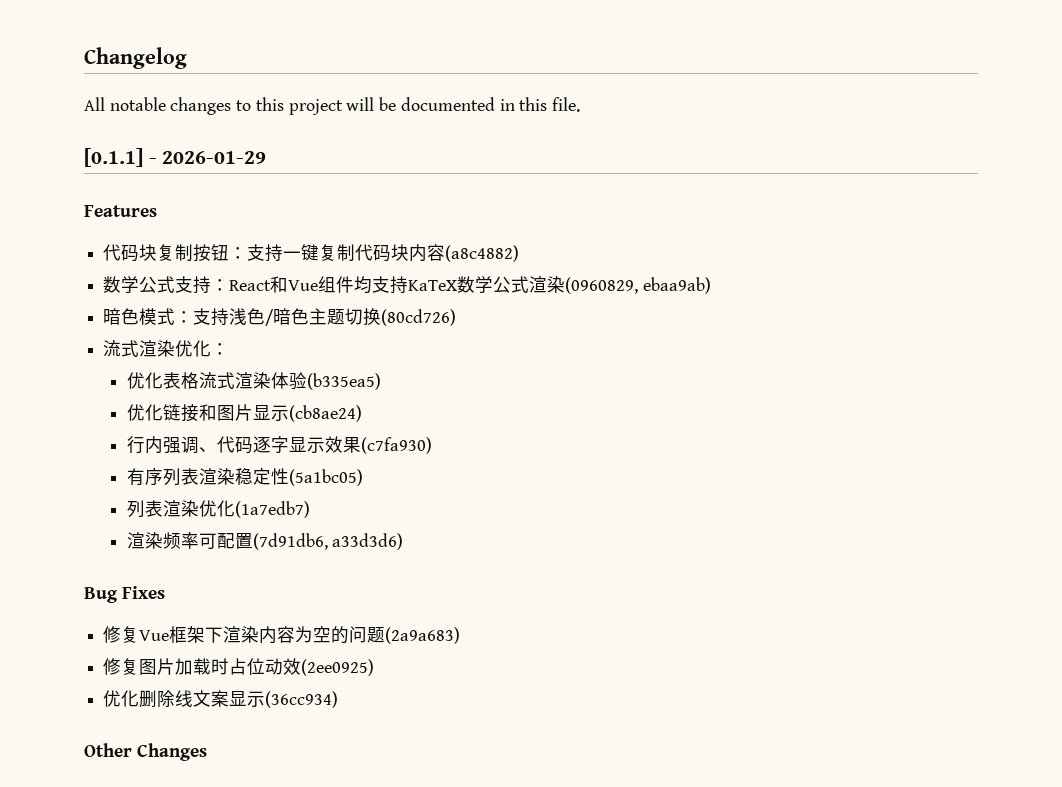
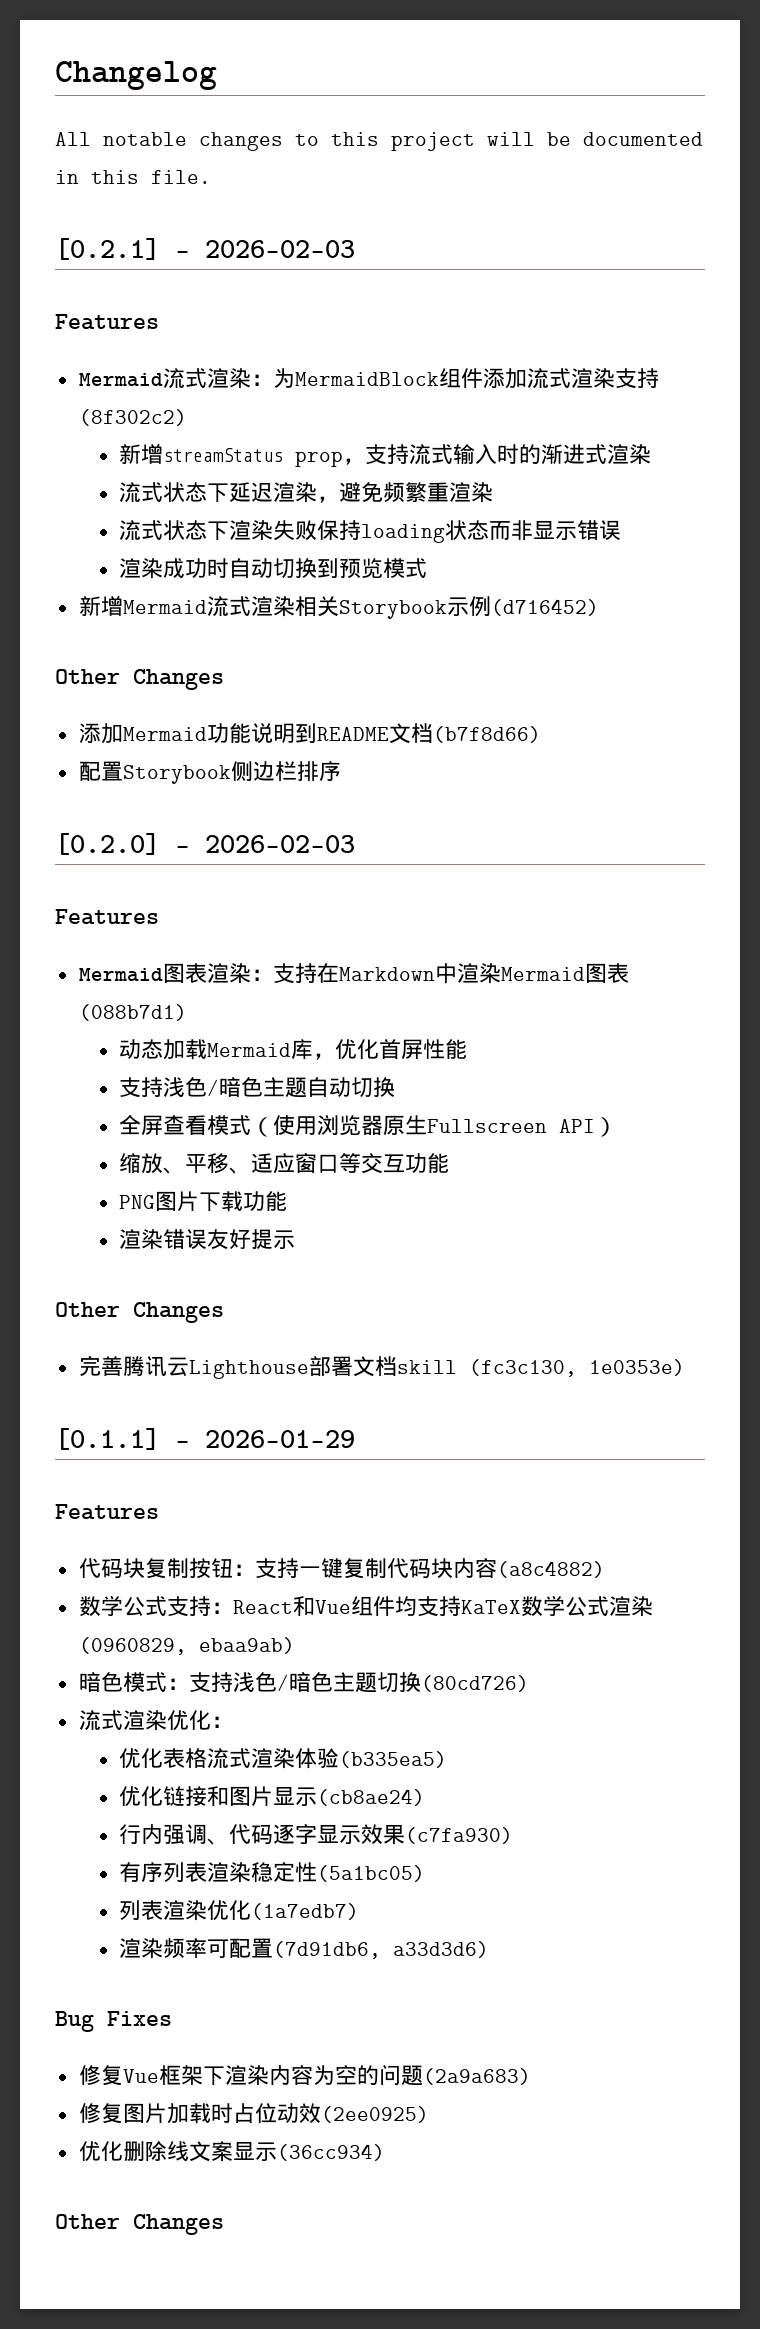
+ [0.2.1] - 2026-02-03
+ Features
+ Mermaid流式渲染：为MermaidBlock组件添加流式渲染支持(8f302c2)
+ 新增streamStatus prop，支持流式输入时的渐进式渲染
+ 流式状态下延迟渲染，避免频繁重渲染
+ 流式状态下渲染失败保持loading状态而非显示错误
+ 渲染成功时自动切换到预览模式
+ 新增Mermaid流式渲染相关Storybook示例(d716452)
+ Other Changes
+ 添加Mermaid功能说明到README文档(b7f8d66)
+ 配置Storybook侧边栏排序
+ [0.2.0] - 2026-02-03
+ Features
+ Mermaid图表渲染：支持在Markdown中渲染Mermaid图表(088b7d1)
+ 动态加载Mermaid库，优化首屏性能
+ 支持浅色/暗色主题自动切换
+ 全屏查看模式（使用浏览器原生Fullscreen API）
+ 缩放、平移、适应窗口等交互功能
+ PNG图片下载功能
+ 渲染错误友好提示
+ Other Changes
+ 完善腾讯云Lighthouse部署文档skill (fc3c130, 1e0353e)

